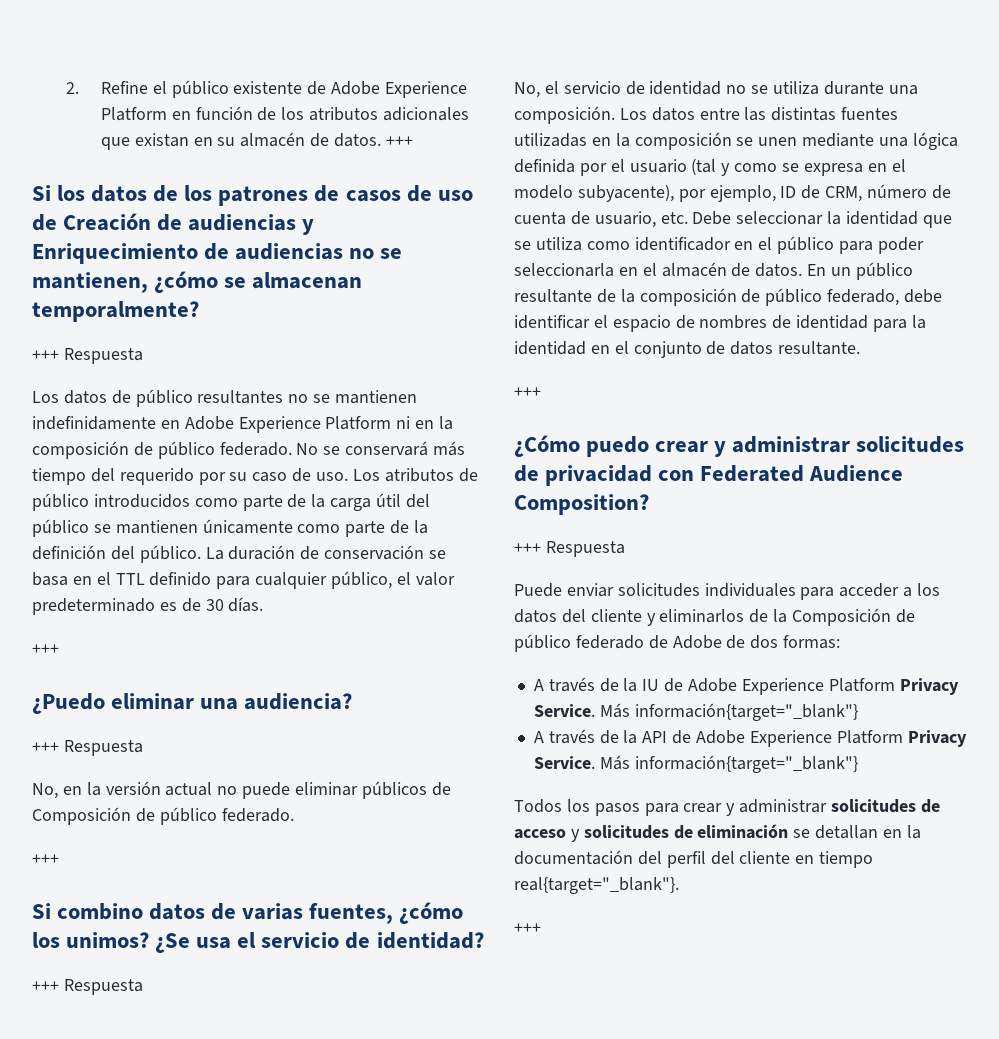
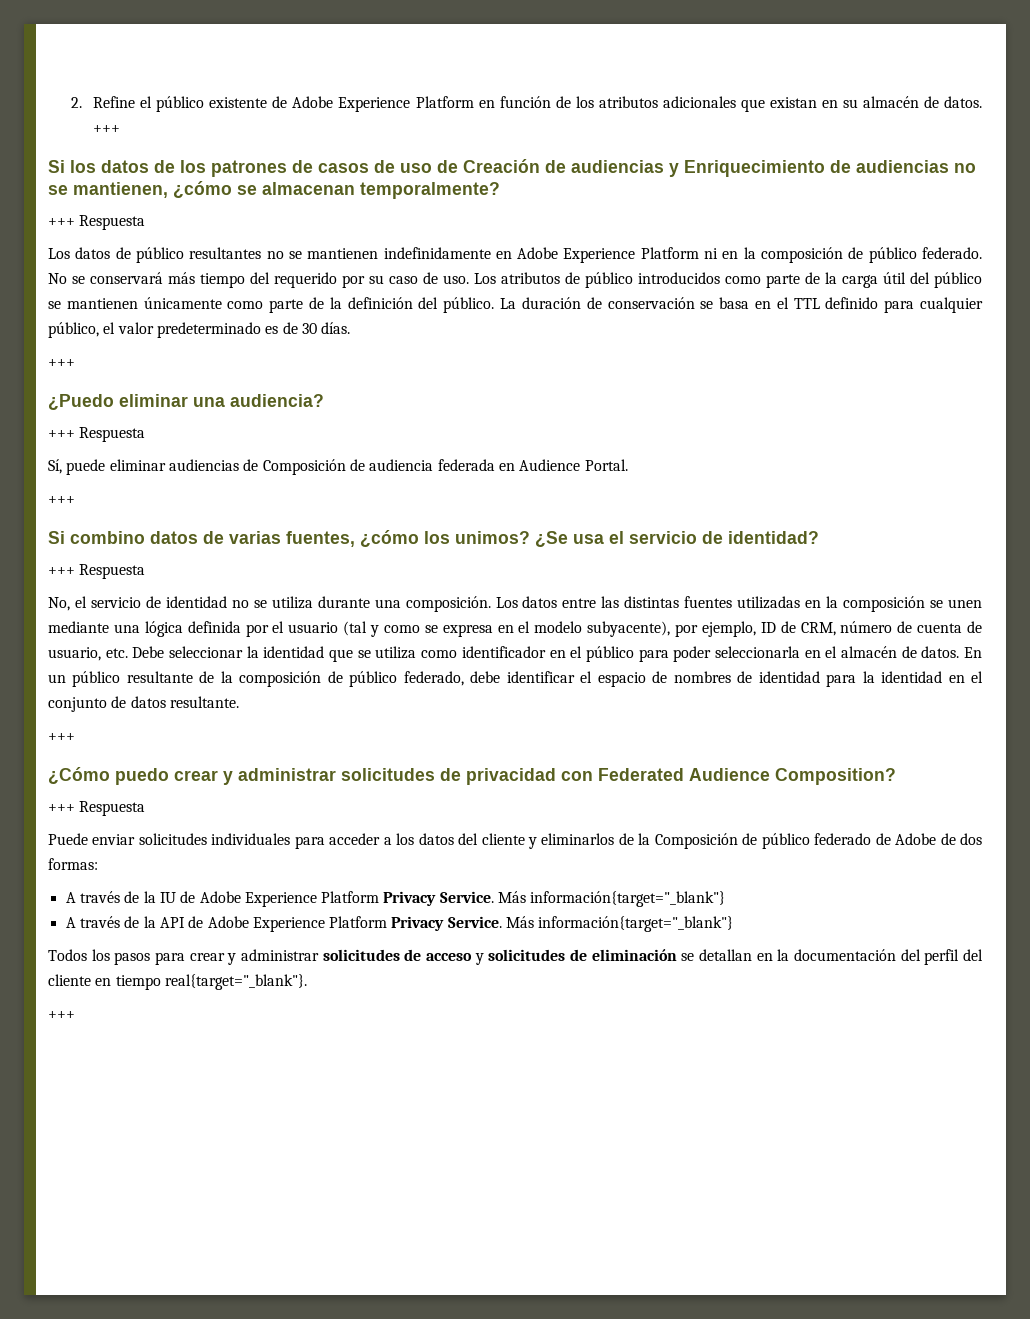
- No, en la versión actual no puede eliminar públicos de Composición de público federado.
+ Sí, puede eliminar audiencias de Composición de audiencia federada en Audience Portal.

